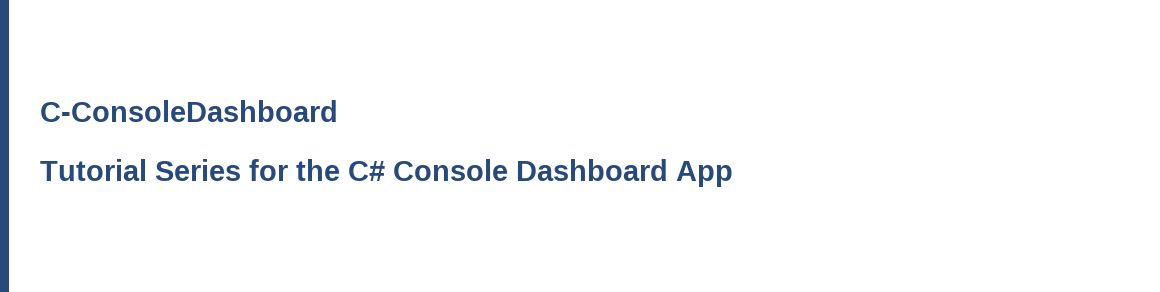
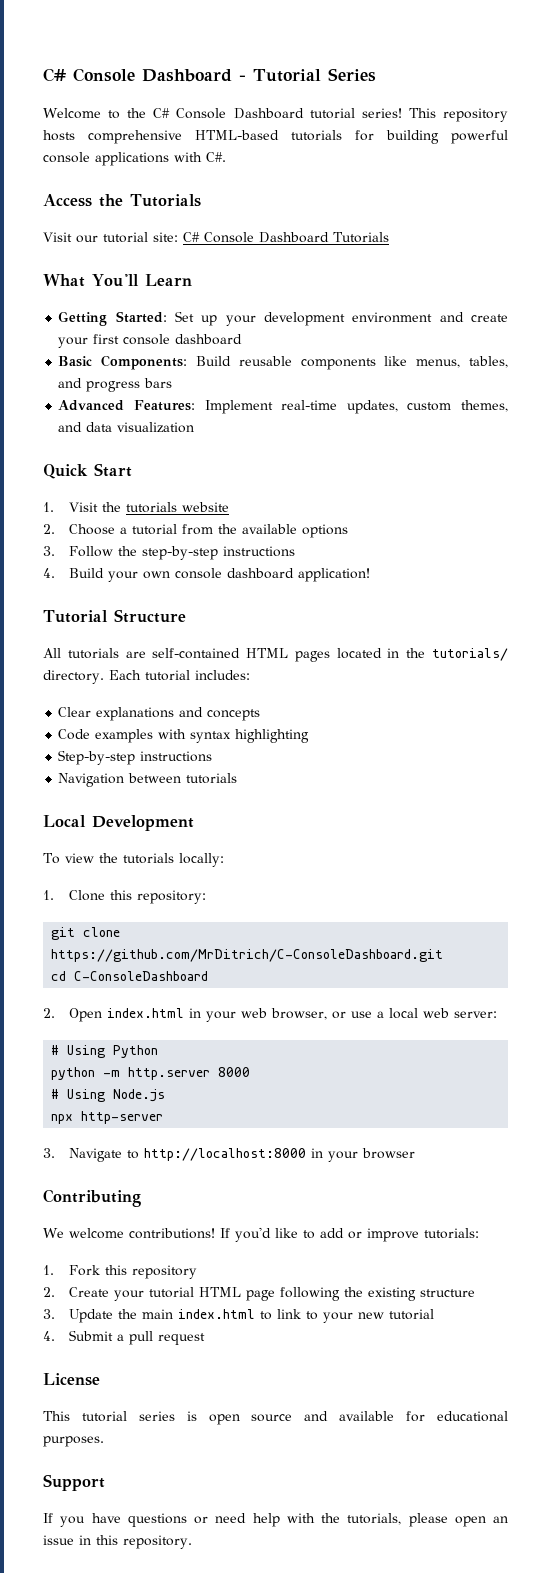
- C-ConsoleDashboard
- Tutorial Series for the C# Console Dashboard App
+ C# Console Dashboard - Tutorial Series
+ Welcome to the C# Console Dashboard tutorial series! This repository hosts comprehensive HTML-based tutorials for building powerful console applications with C#.
+ Access the Tutorials
+ Visit our tutorial site: C# Console Dashboard Tutorials
+ What You'll Learn
+ Getting Started: Set up your development environment and create your first console dashboard
+ Basic Components: Build reusable components like menus, tables, and progress bars
+ Advanced Features: Implement real-time updates, custom themes, and data visualization
+ Quick Start
+ 1. Visit the tutorials website
+ 2. Choose a tutorial from the available options
+ 3. Follow the step-by-step instructions
+ 4. Build your own console dashboard application!
+ Tutorial Structure
+ All tutorials are self-contained HTML pages located in the tutorials/ directory. Each tutorial includes:
+ Clear explanations and concepts
+ Code examples with syntax highlighting
+ Step-by-step instructions
+ Navigation between tutorials
+ Local Development
+ To view the tutorials locally:
+ 1. Clone this repository:
+ git clone https://github.com/MrDitrich/C-ConsoleDashboard.git
+ cd C-ConsoleDashboard
+ 2. Open index.html in your web browser, or use a local web server:
+ # Using Python
+ python -m http.server 8000
+ # Using Node.js
+ npx http-server
+ 3. Navigate to http://localhost:8000 in your browser
+ Contributing
+ We welcome contributions! If you'd like to add or improve tutorials:
+ 1. Fork this repository
+ 2. Create your tutorial HTML page following the existing structure
+ 3. Update the main index.html to link to your new tutorial
+ 4. Submit a pull request
+ License
+ This tutorial series is open source and available for educational purposes.
+ Support
+ If you have questions or need help with the tutorials, please open an issue in this repository.

